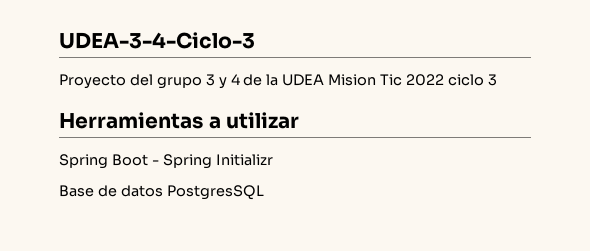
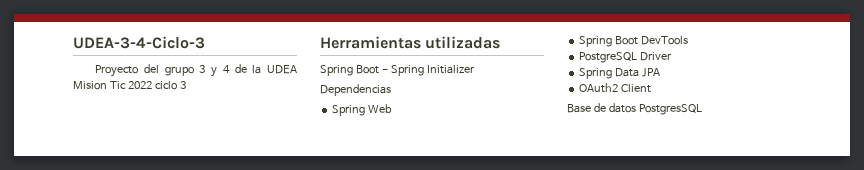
- Herramientas a utilizar
+ Herramientas utilizadas
- Spring Boot - Spring Initializr
+ Spring Boot - Spring Initializer
+ Dependencias
+ Spring Web
+ Spring Boot DevTools
+ PostgreSQL Driver
+ Spring Data JPA
+ OAuth2 Client

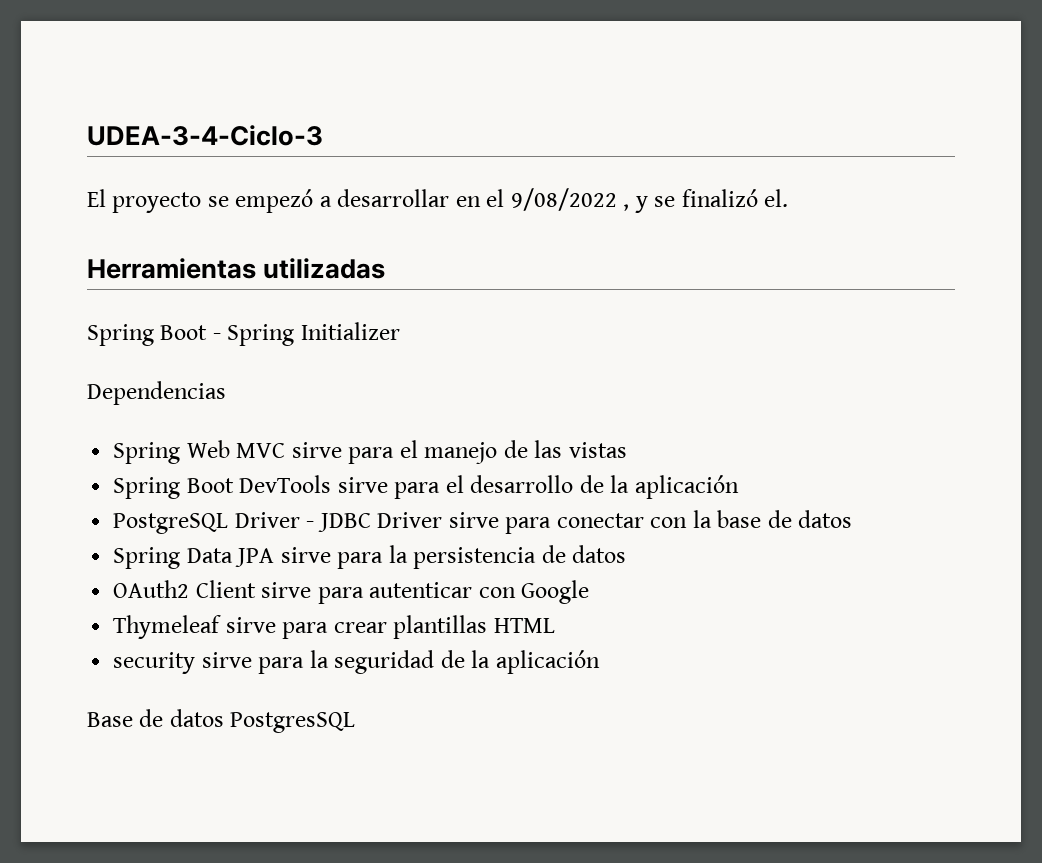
- Proyecto del grupo 3 y 4 de la UDEA Mision Tic 2022 ciclo 3
+ El proyecto se empezó a desarrollar en el 9/08/2022 , y se finalizó el.
- Spring Web
- Spring Boot DevTools
- PostgreSQL Driver
- Spring Data JPA
- OAuth2 Client
+ Spring Web MVC sirve para el manejo de las vistas
+ Spring Boot DevTools sirve para el desarrollo de la aplicación
+ PostgreSQL Driver - JDBC Driver sirve para conectar con la base de datos
+ Spring Data JPA sirve para la persistencia de datos
+ OAuth2 Client sirve para autenticar con Google
+ Thymeleaf sirve para crear plantillas HTML
+ security sirve para la seguridad de la aplicación

